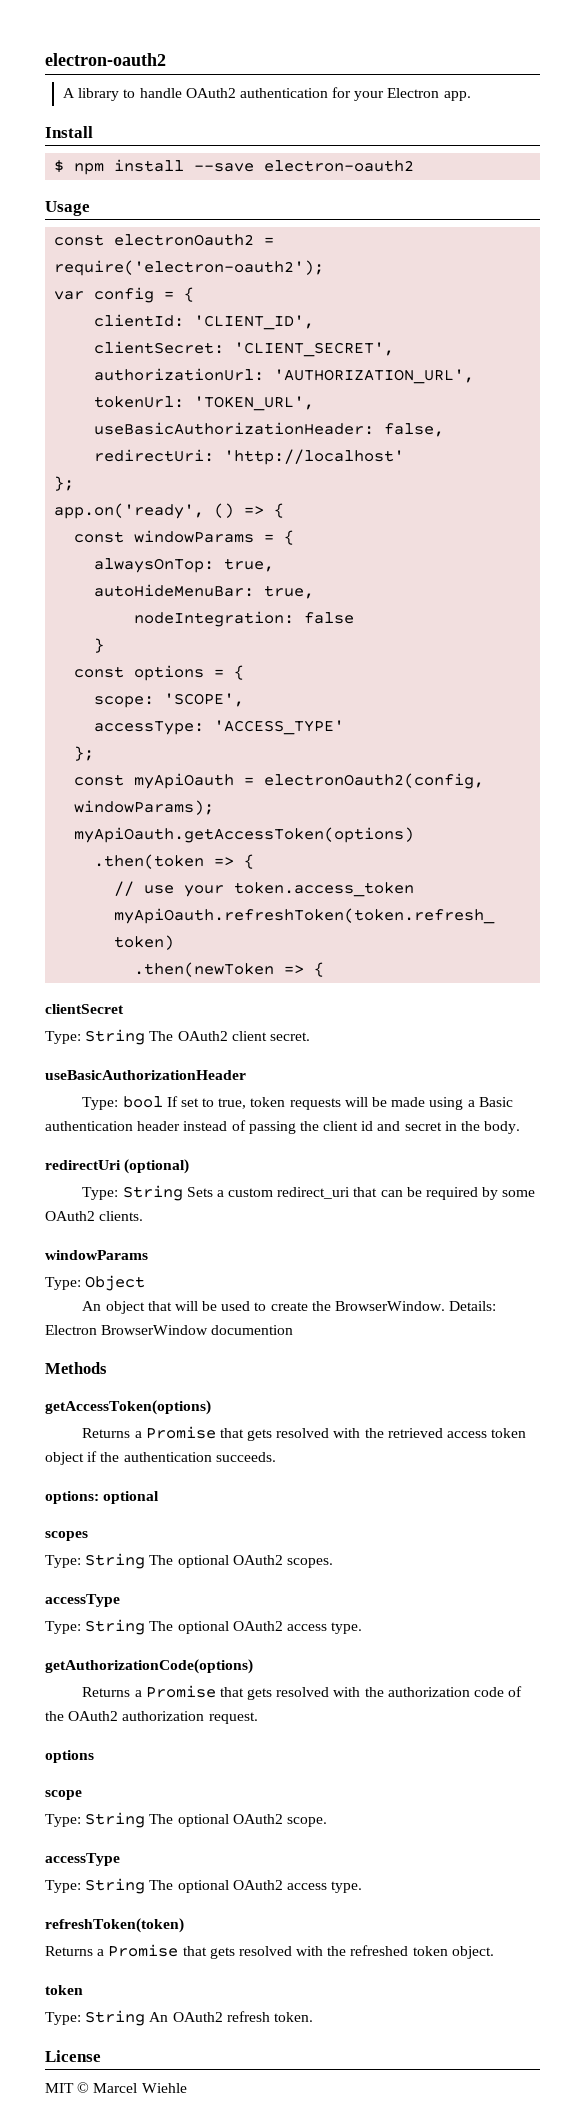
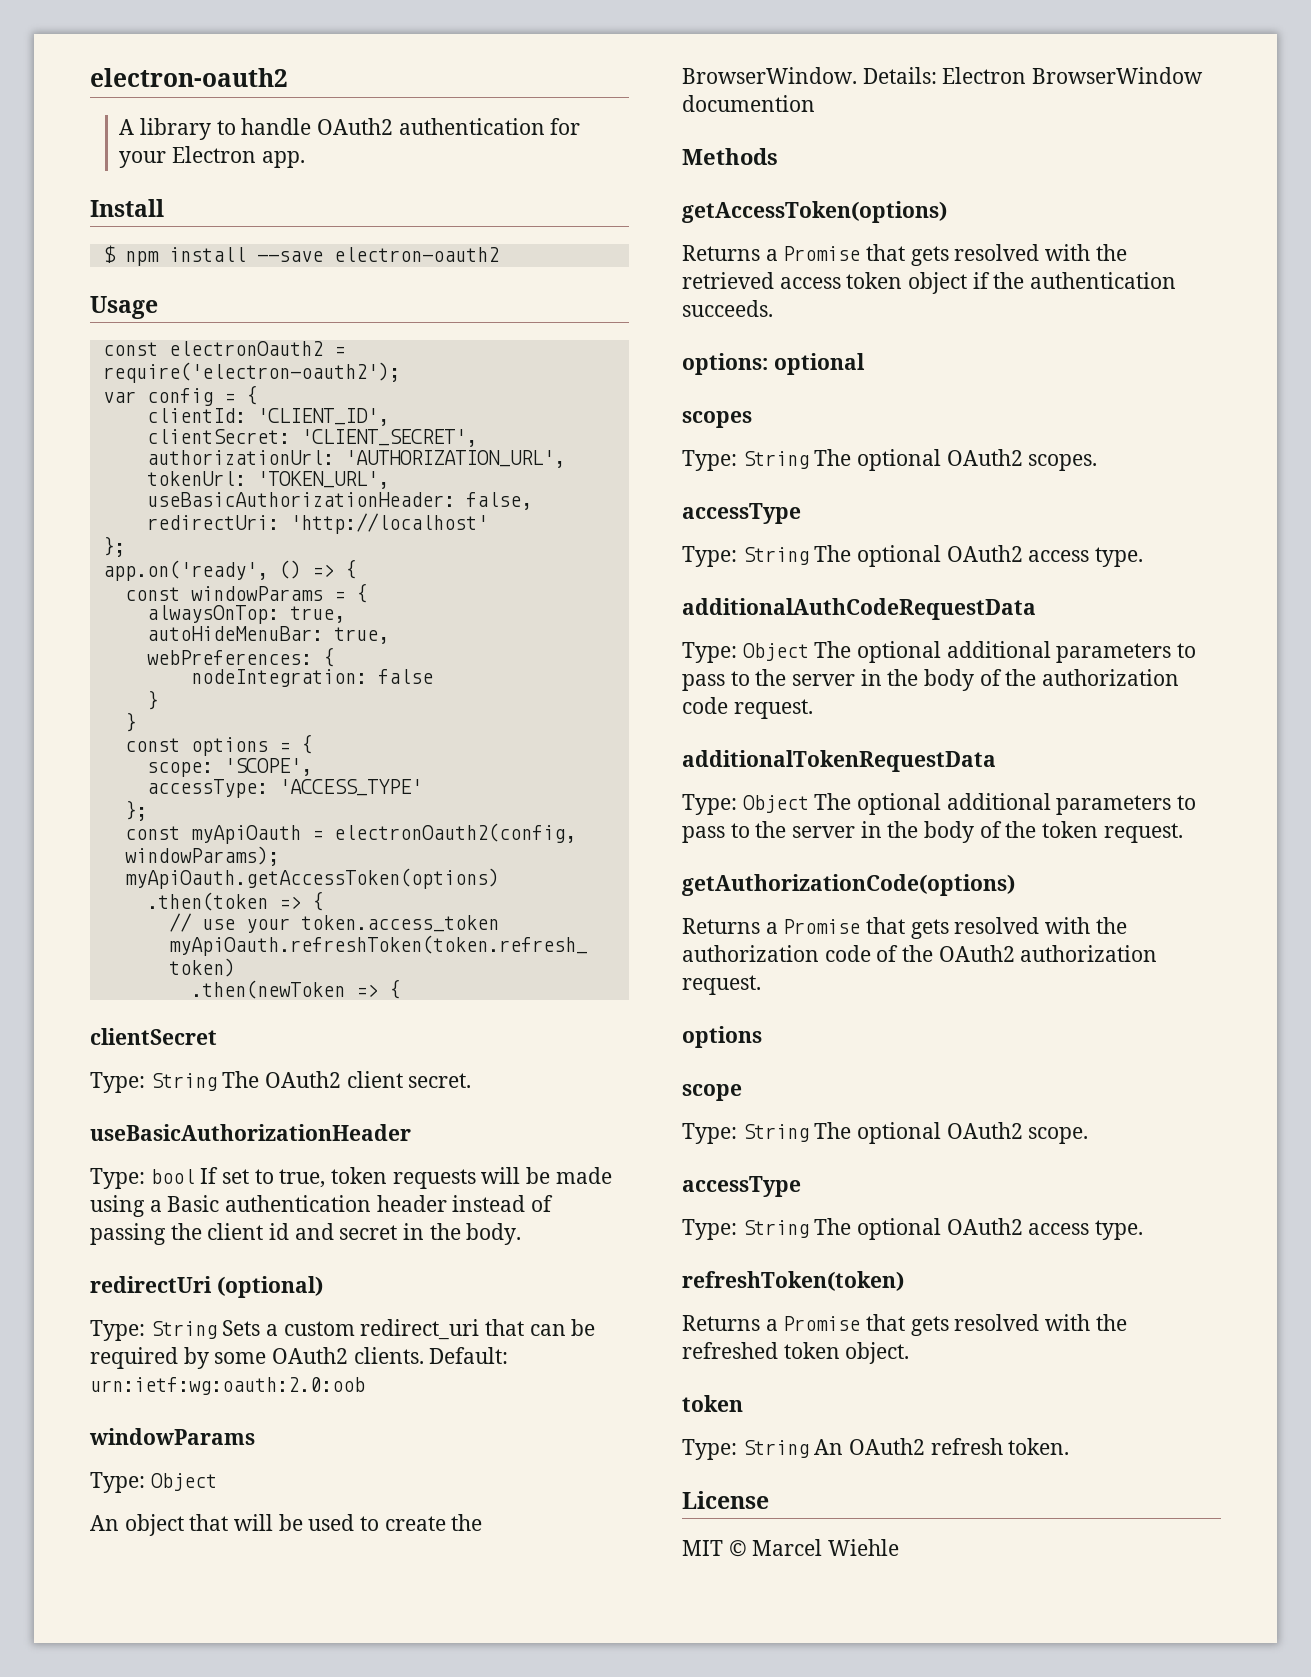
+ webPreferences: {
  nodeIntegration: false
+ }
+ Default: urn:ietf:wg:oauth:2.0:oob
+ additionalAuthCodeRequestData
+ Type: Object The optional additional parameters to pass to the server in the body of the authorization code request.
+ additionalTokenRequestData
+ Type: Object The optional additional parameters to pass to the server in the body of the token request.

